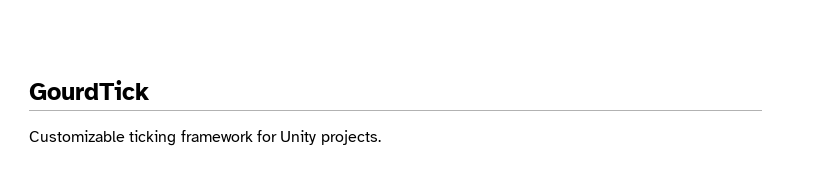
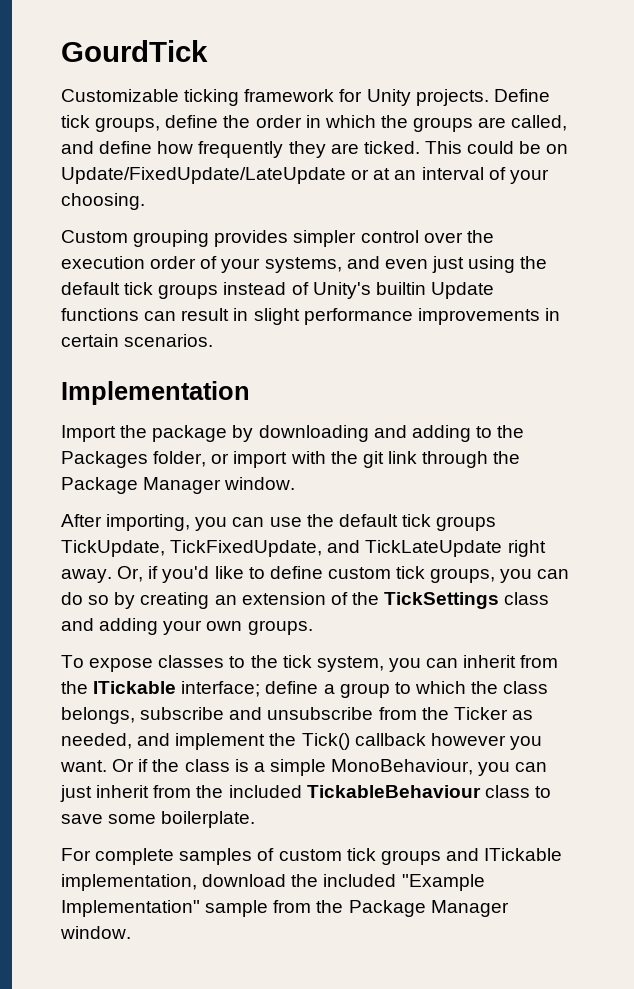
+ Define tick groups, define the order in which the groups are called, and define how frequently they are ticked. This could be on Update/FixedUpdate/LateUpdate or at an interval of your choosing.
+ Custom grouping provides simpler control over the execution order of your systems, and even just using the default tick groups instead of Unity's builtin Update functions can result in slight performance improvements in certain scenarios.
+ Implementation
+ Import the package by downloading and adding to the Packages folder, or import with the git link through the Package Manager window.
+ After importing, you can use the default tick groups TickUpdate, TickFixedUpdate, and TickLateUpdate right away. Or, if you'd like to define custom tick groups, you can do so by creating an extension of the TickSettings class and adding your own groups.
+ To expose classes to the tick system, you can inherit from the ITickable interface; define a group to which the class belongs, subscribe and unsubscribe from the Ticker as needed, and implement the Tick() callback however you want. Or if the class is a simple MonoBehaviour, you can just inherit from the included TickableBehaviour class to save some boilerplate.
+ For complete samples of custom tick groups and ITickable implementation, download the included "Example Implementation" sample from the Package Manager window.

